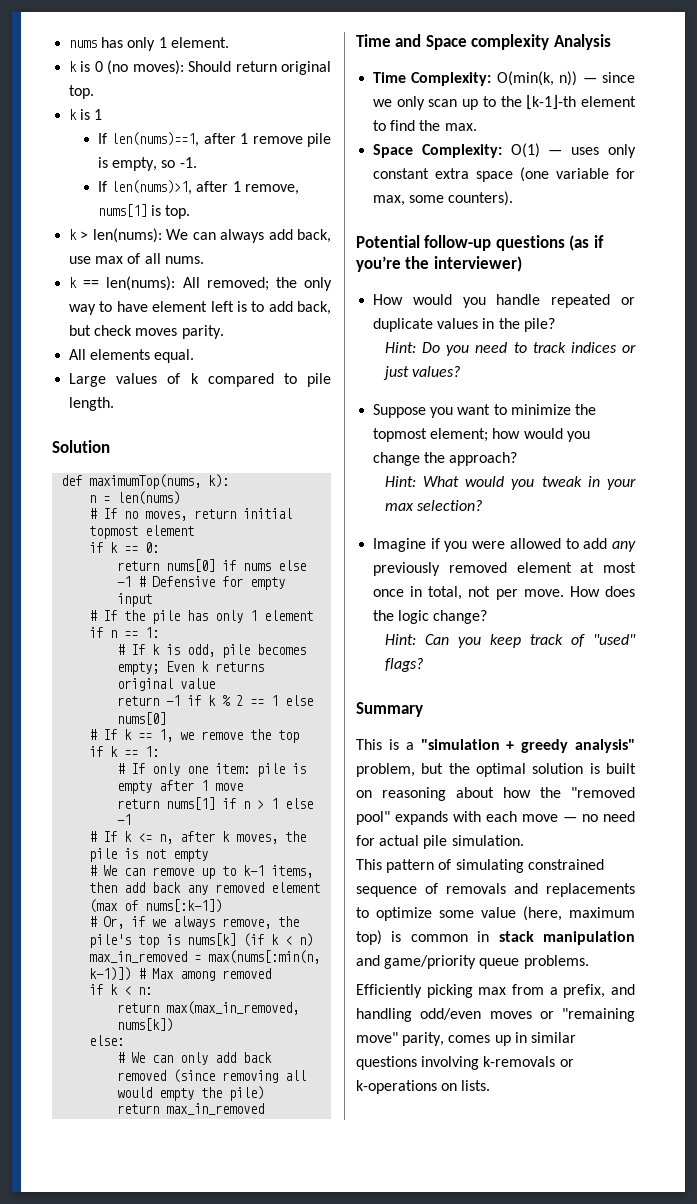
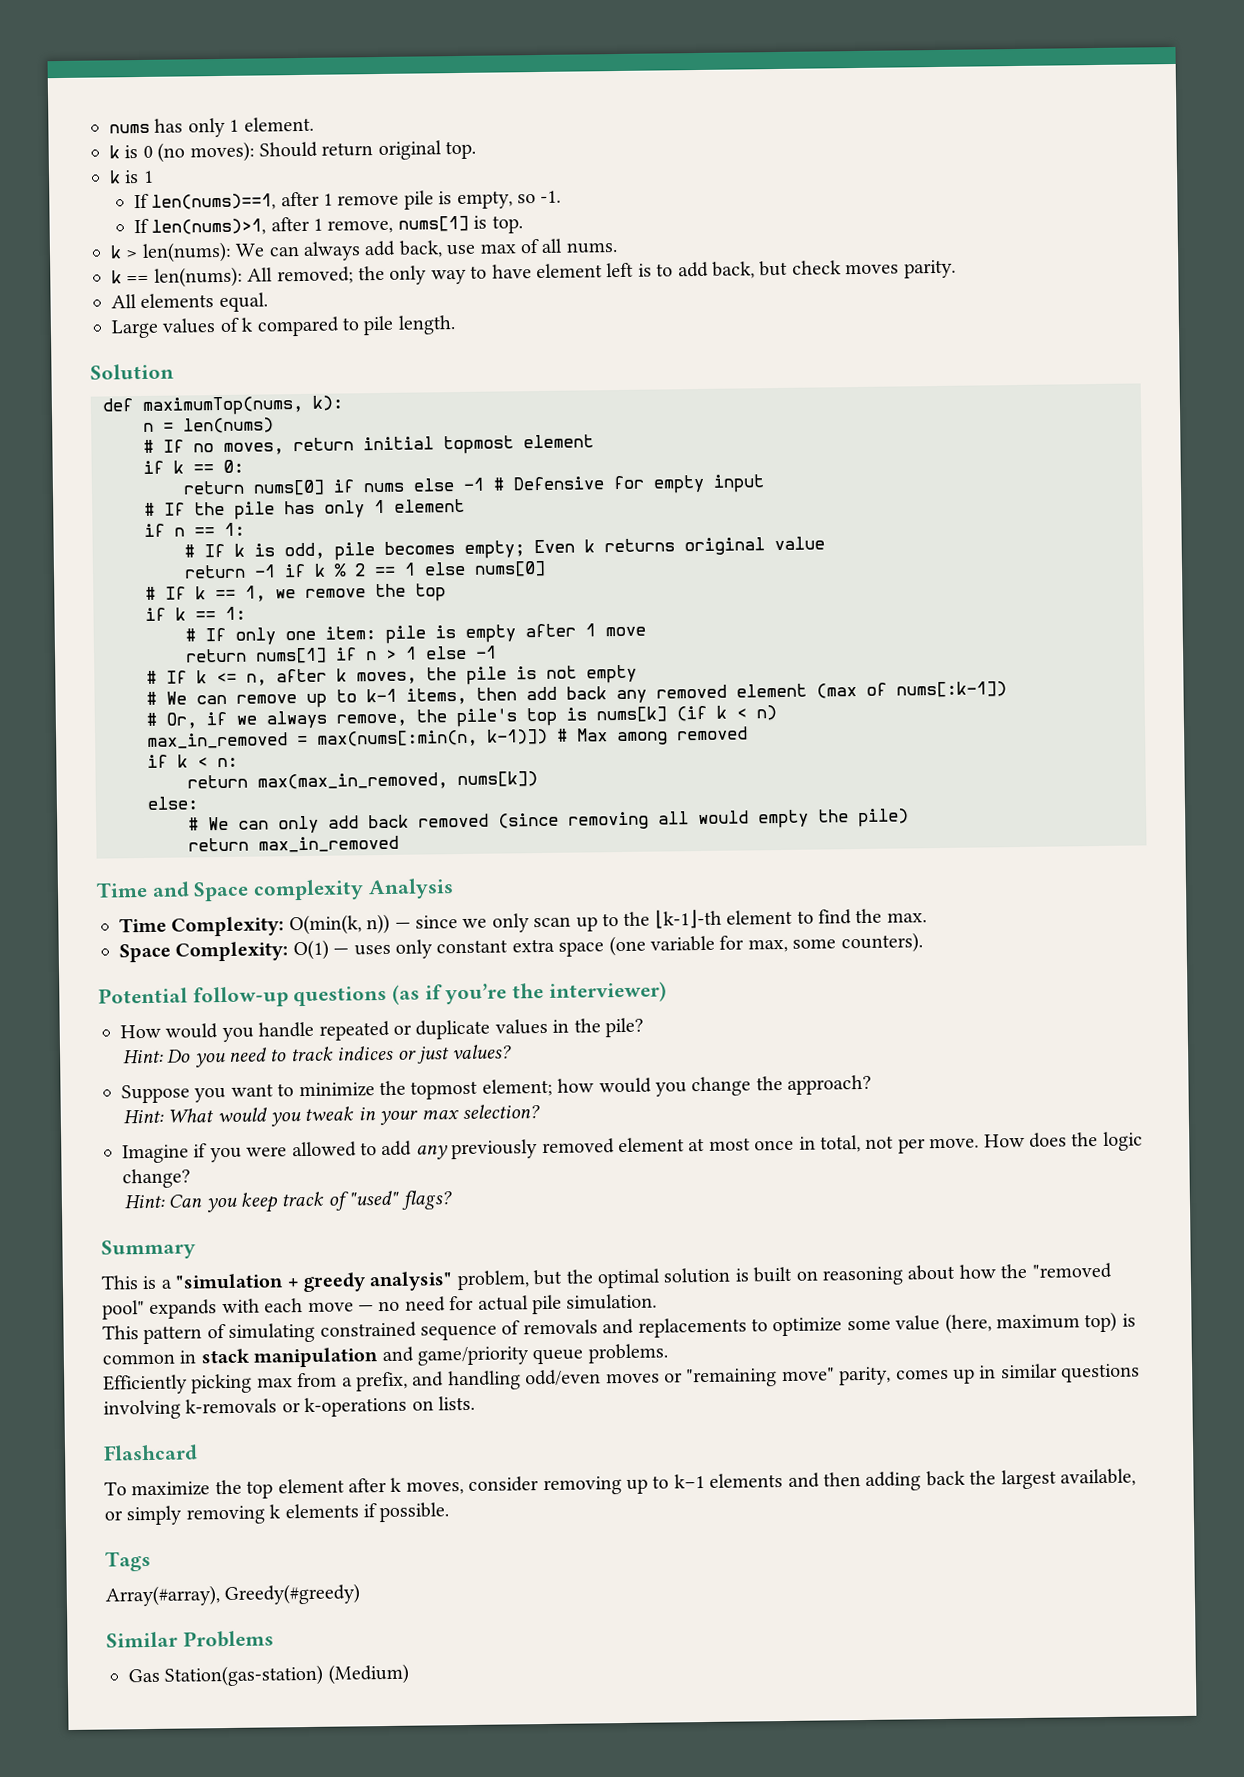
+ Flashcard
+ To maximize the top element after k moves, consider removing up to k−1 elements and then adding back the largest available, or simply removing k elements if possible.
+ Tags
+ Array(#array), Greedy(#greedy)
+ Similar Problems
+ Gas Station(gas-station) (Medium)

